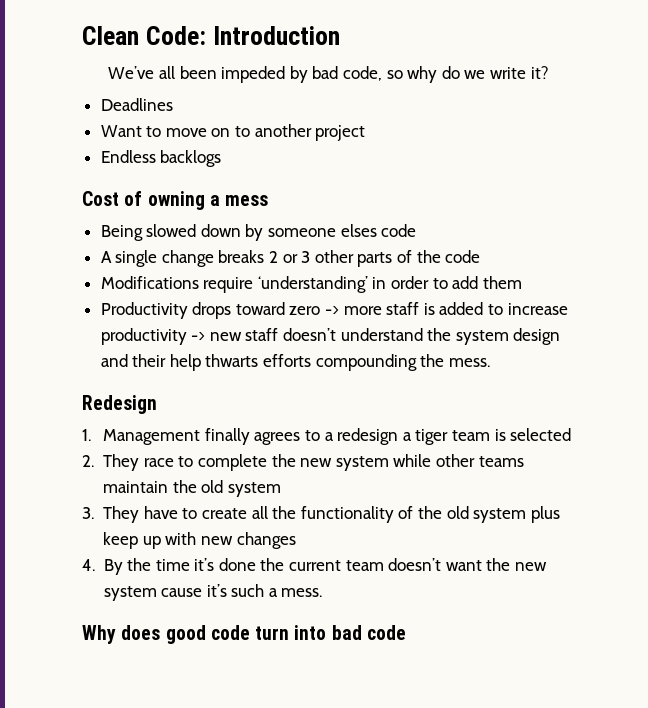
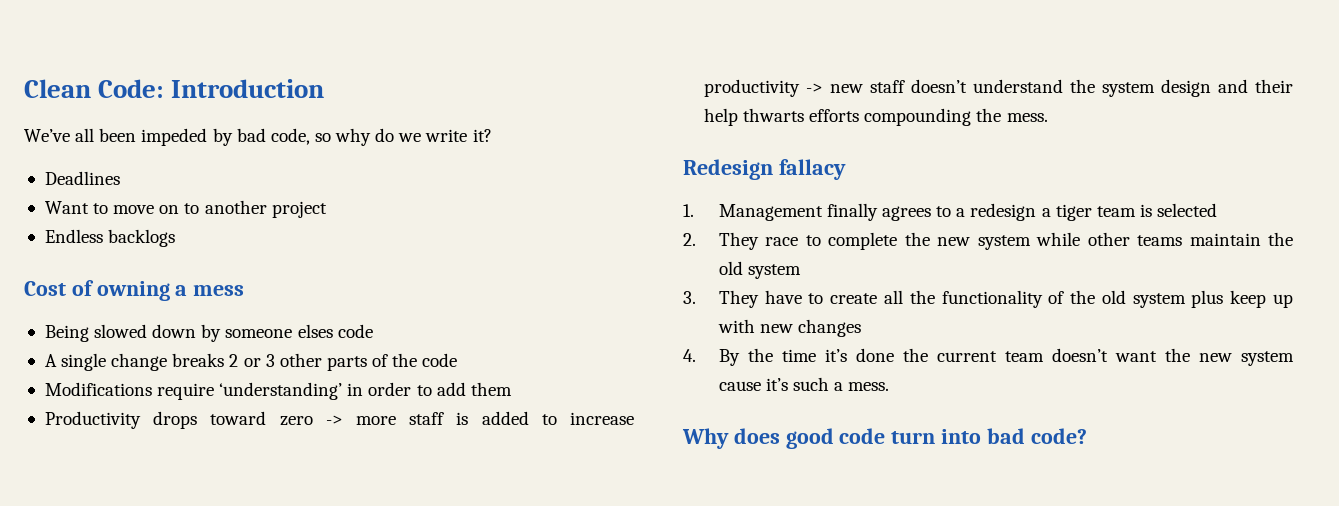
- Redesign
+ Redesign fallacy
- Why does good code turn into bad code
+ Why does good code turn into bad code?

